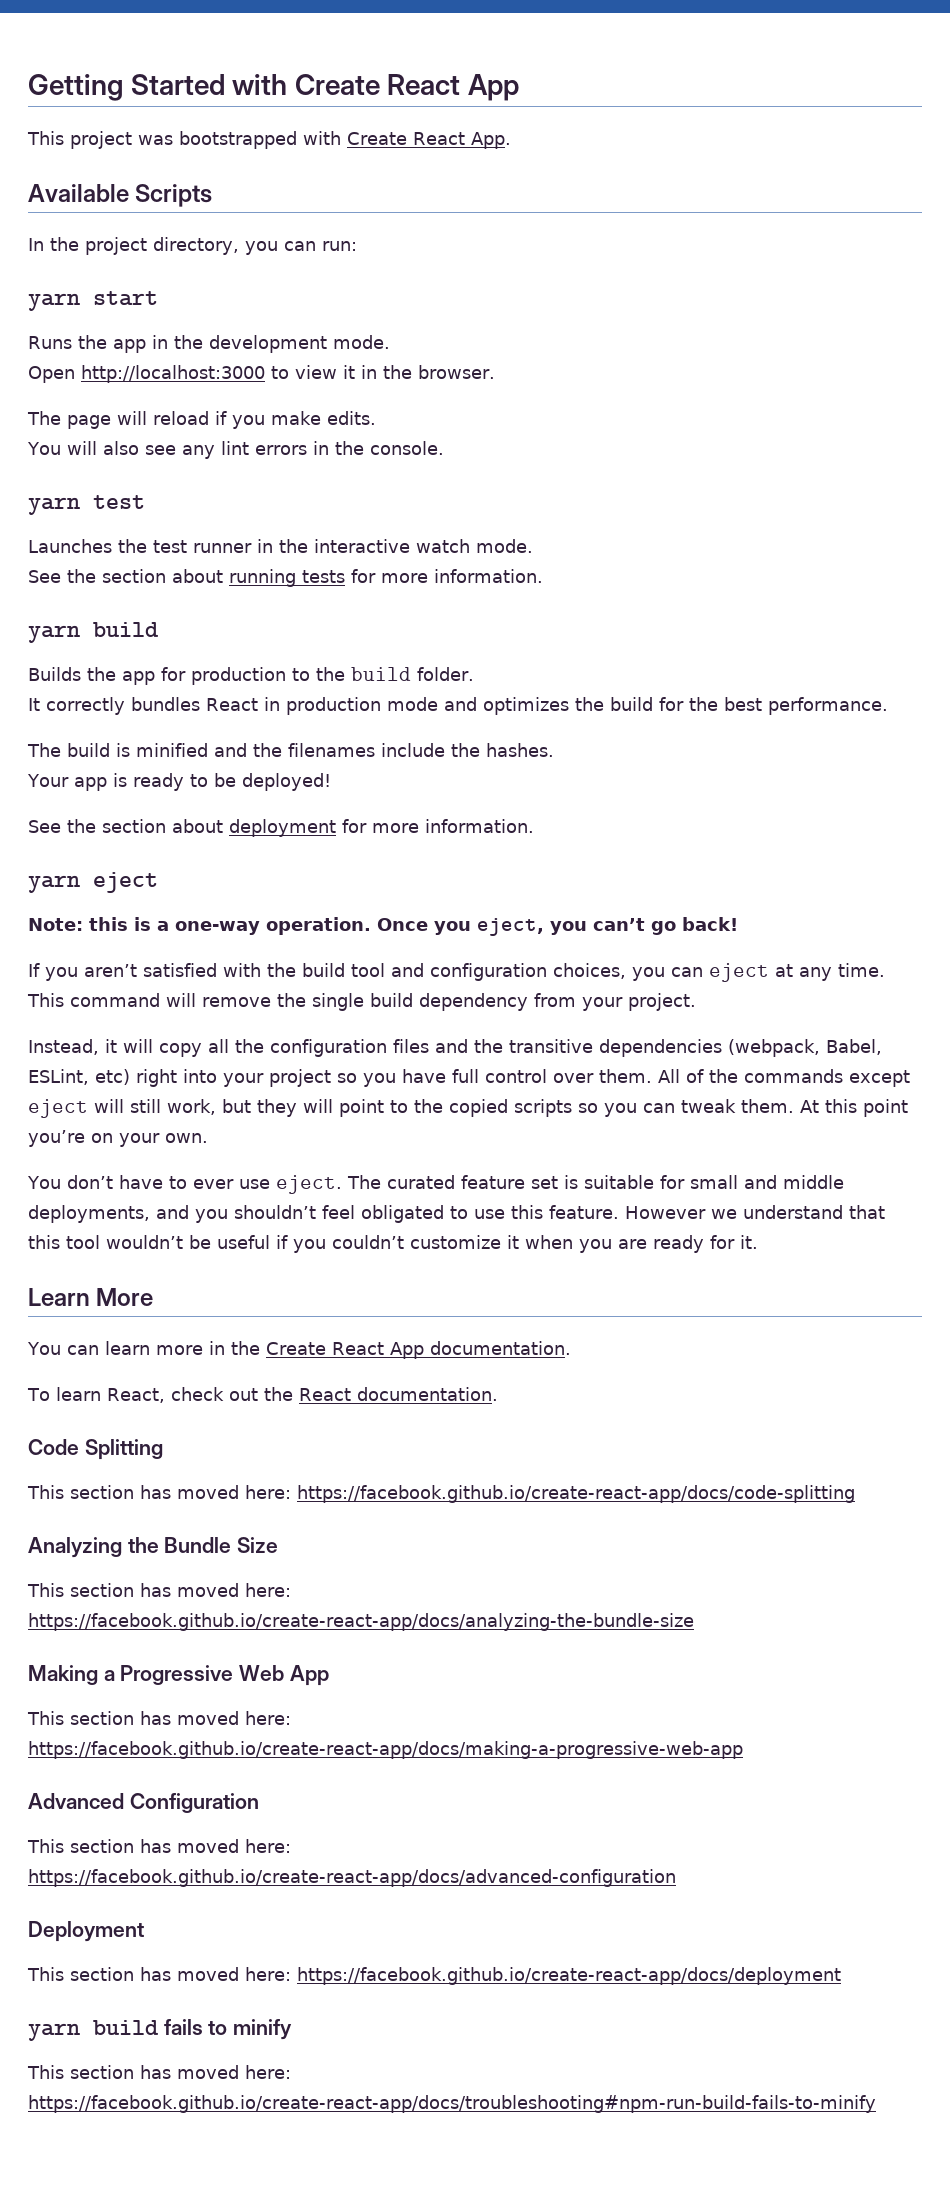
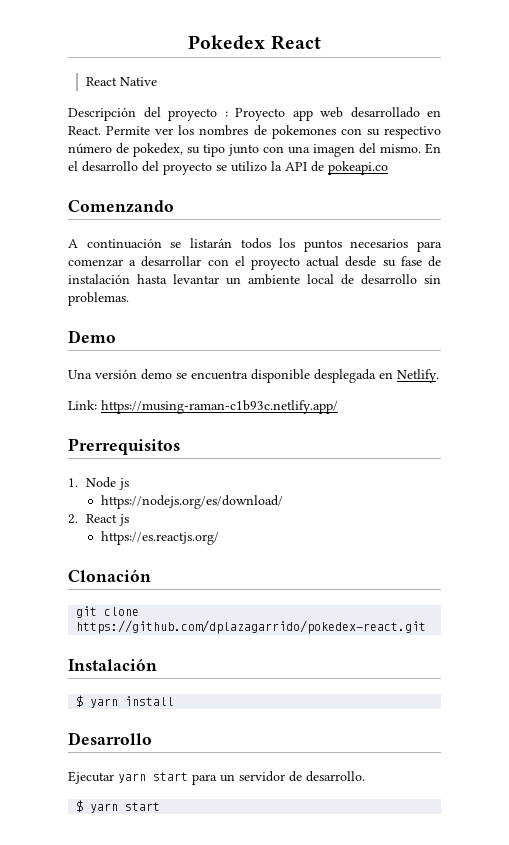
- Getting Started with Create React App
- This project was bootstrapped with Create React App.
- Available Scripts
- In the project directory, you can run:
- yarn start
- Runs the app in the development mode.
- Open http://localhost:3000 to view it in the browser.
- The page will reload if you make edits.
- You will also see any lint errors in the console.
- yarn test
- Launches the test runner in the interactive watch mode.
- See the section about running tests for more information.
- yarn build
- Builds the app for production to the build folder.
- It correctly bundles React in production mode and optimizes the build for the best performance.
- The build is minified and the filenames include the hashes.
- Your app is ready to be deployed!
- See the section about deployment for more information.
- yarn eject
- Note: this is a one-way operation. Once you eject, you can’t go back!
- If you aren’t satisfied with the build tool and configuration choices, you can eject at any time. This command will remove the single build dependency from your project.
- Instead, it will copy all the configuration files and the transitive dependencies (webpack, Babel, ESLint, etc) right into your project so you have full control over them. All of the commands except eject will still work, but they will point to the copied scripts so you can tweak them. At this point you’re on your own.
- You don’t have to ever use eject. The curated feature set is suitable for small and middle deployments, and you shouldn’t feel obligated to use this feature. However we understand that this tool wouldn’t be useful if you couldn’t customize it when you are ready for it.
- Learn More
- You can learn more in the Create React App documentation.
- To learn React, check out the React documentation.
- Code Splitting
- This section has moved here: https://facebook.github.io/create-react-app/docs/code-splitting
- Analyzing the Bundle Size
- This section has moved here: https://facebook.github.io/create-react-app/docs/analyzing-the-bundle-size
- Making a Progressive Web App
- This section has moved here: https://facebook.github.io/create-react-app/docs/making-a-progressive-web-app
- Advanced Configuration
- This section has moved here: https://facebook.github.io/create-react-app/docs/advanced-configuration
- Deployment
- This section has moved here: https://facebook.github.io/create-react-app/docs/deployment
- yarn build fails to minify
- This section has moved here: https://facebook.github.io/create-react-app/docs/troubleshooting#npm-run-build-fails-to-minify
+ Pokedex React
+ React Native
+ Descripción del proyecto : Proyecto app web desarrollado en React. Permite ver los nombres de pokemones con su respectivo número de pokedex, su tipo junto con una imagen del mismo. En el desarrollo del proyecto se utilizo la API de pokeapi.co
+ Comenzando
+ A continuación se listarán todos los puntos necesarios para comenzar a desarrollar con el proyecto actual desde su fase de instalación hasta levantar un ambiente local de desarrollo sin problemas.
+ Demo
+ Una versión demo se encuentra disponible desplegada en Netlify.
+ Link: https://musing-raman-c1b93c.netlify.app/
+ Prerrequisitos
+ 1. Node js
+ https://nodejs.org/es/download/
+ 2. React js
+ https://es.reactjs.org/
+ Clonación
+ git clone https://github.com/dplazagarrido/pokedex-react.git
+ Instalación
+ $ yarn install
+ Desarrollo
+ Ejecutar yarn start para un servidor de desarrollo.
+ $ yarn start

